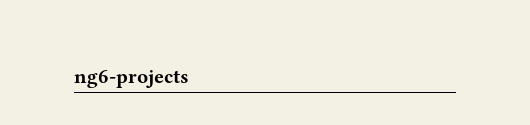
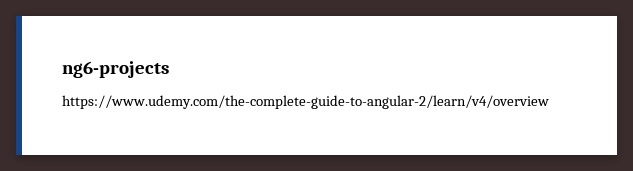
+ https://www.udemy.com/the-complete-guide-to-angular-2/learn/v4/overview

